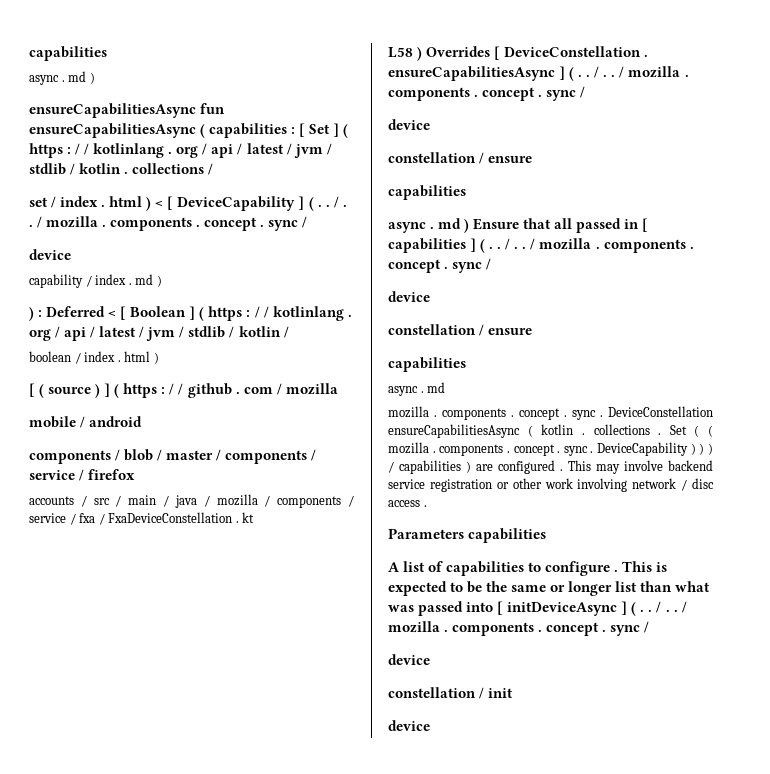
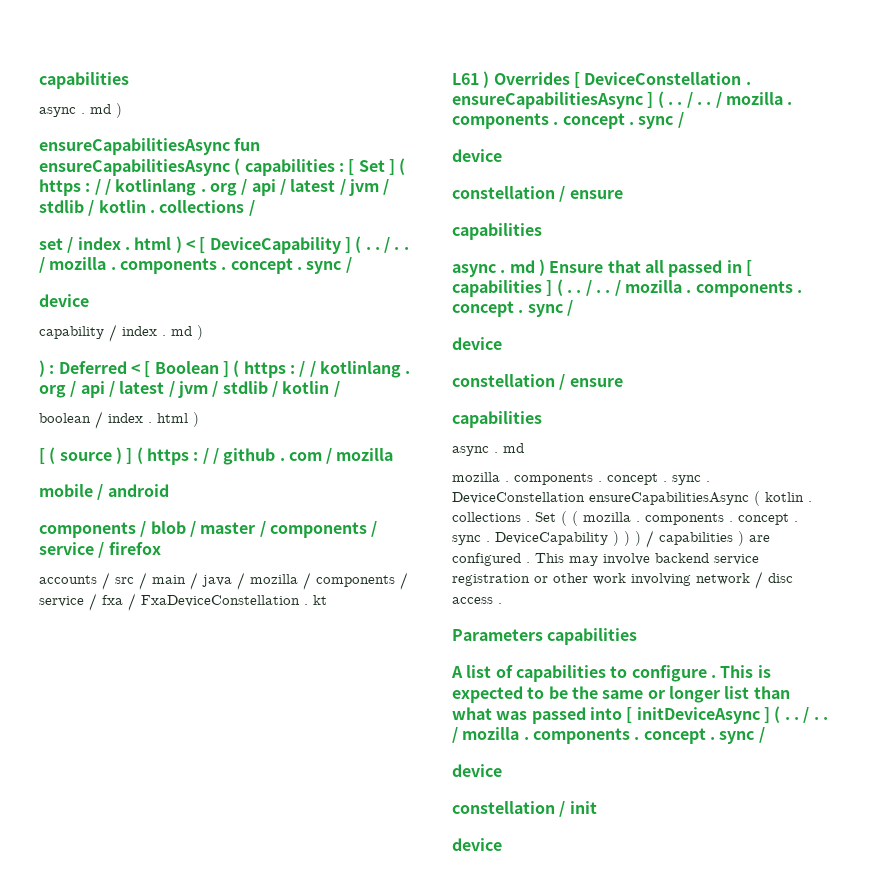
- L58 ) Overrides [ DeviceConstellation . ensureCapabilitiesAsync ] ( . .
+ L61 ) Overrides [ DeviceConstellation . ensureCapabilitiesAsync ] ( . .

